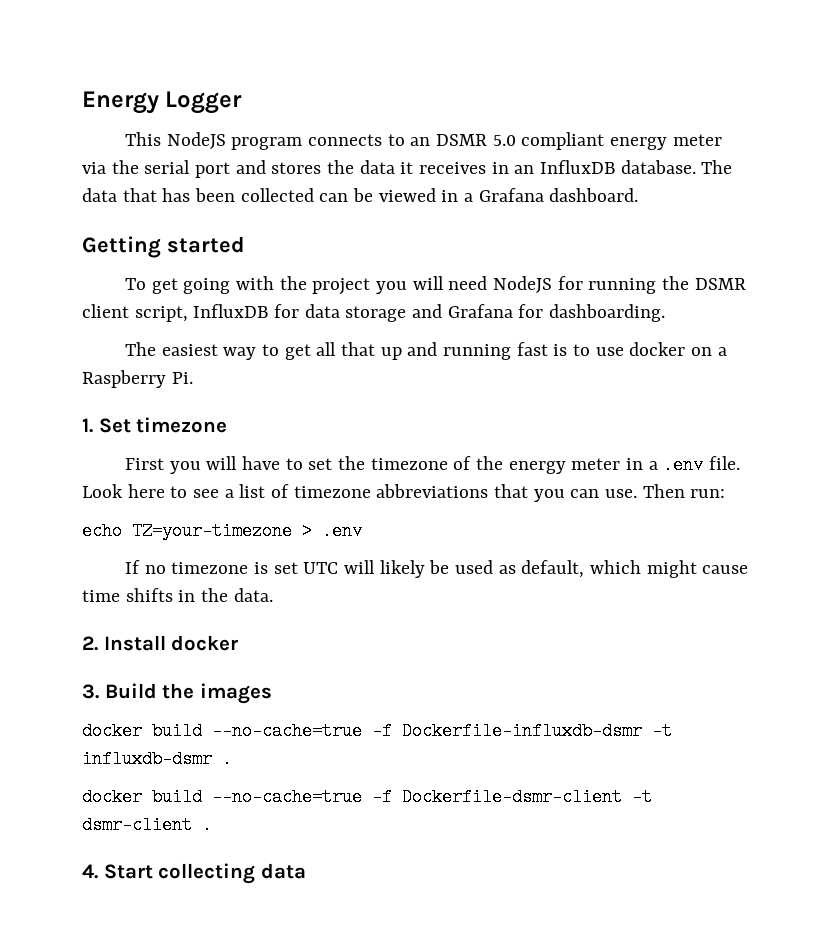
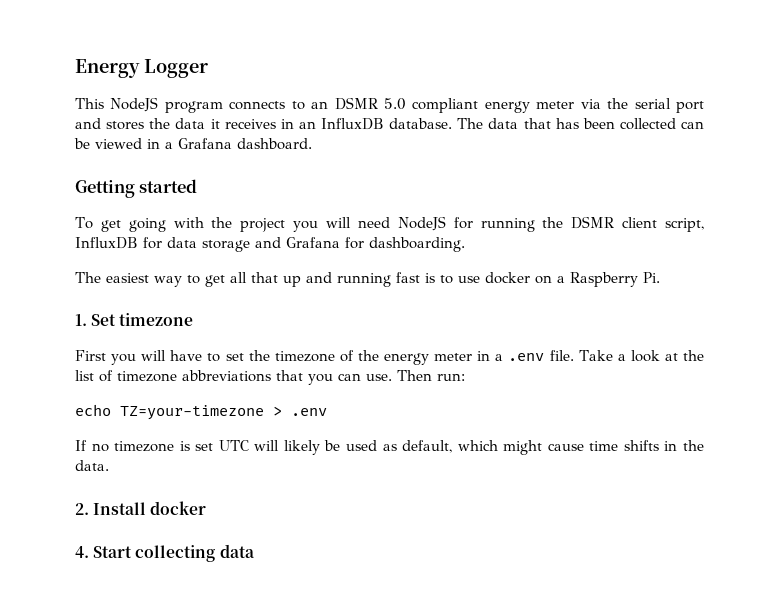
- Look here to see a list of timezone abbreviations that you can use.
+ Take a look at the list of timezone abbreviations that you can use.
- 3. Build the images
- docker build --no-cache=true -f Dockerfile-influxdb-dsmr -t influxdb-dsmr .
- docker build --no-cache=true -f Dockerfile-dsmr-client -t dsmr-client .

